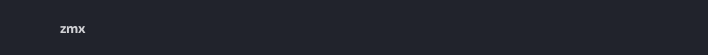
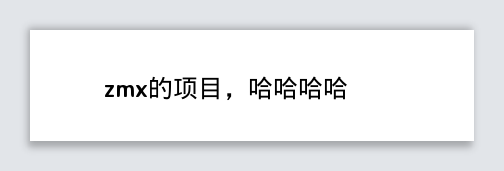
- zmx
+ zmx的项目，哈哈哈哈

